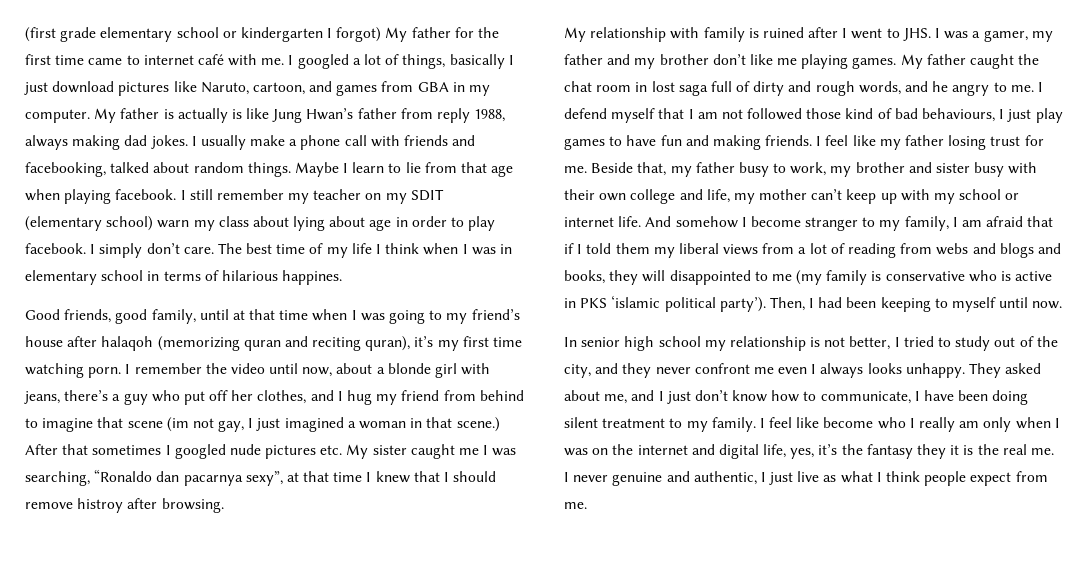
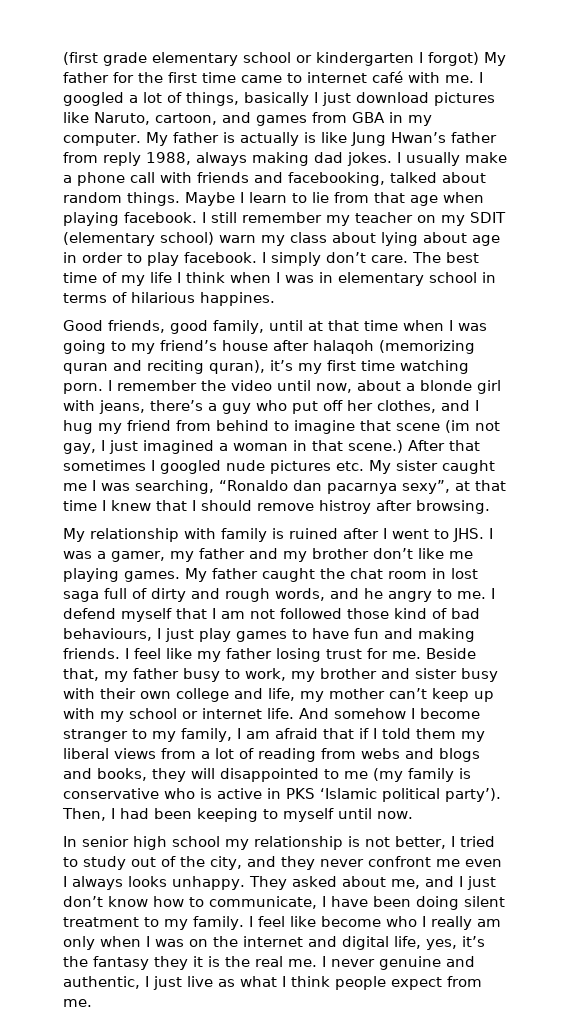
- And somehow I become stranger to my family, I am afraid that if I told them my liberal views from a lot of reading from webs and blogs and books, they will disappointed to me (my family is conservative who is active in PKS ‘islamic political party’).
+ And somehow I become stranger to my family, I am afraid that if I told them my liberal views from a lot of reading from webs and blogs and books, they will disappointed to me (my family is conservative who is active in PKS ‘Islamic political party’).

